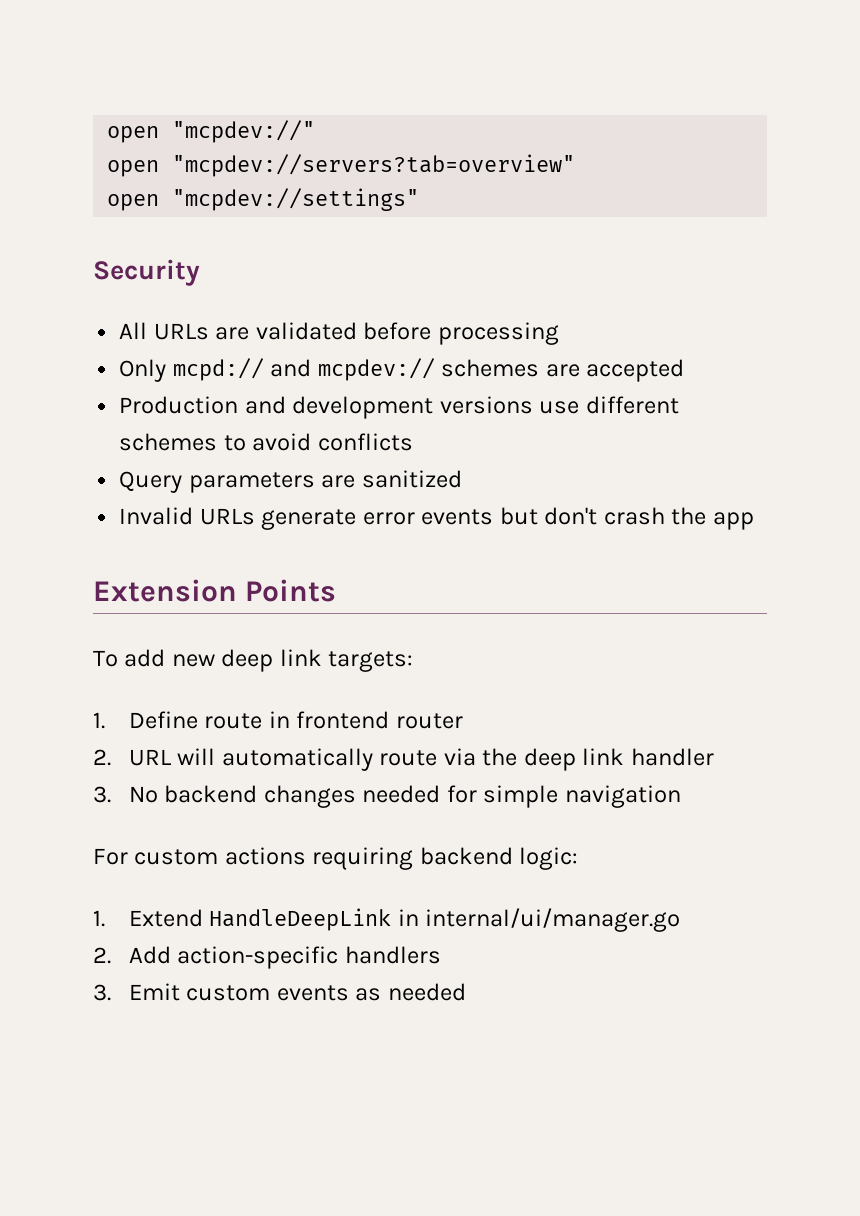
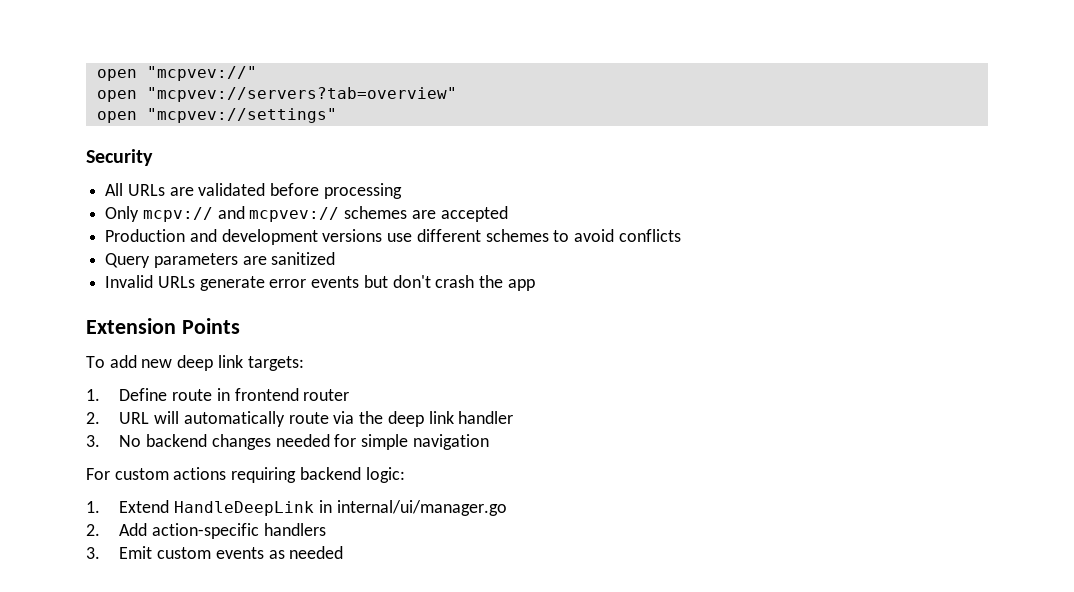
- open "mcpdev://"
- open "mcpdev://servers?tab=overview"
- open "mcpdev://settings"
+ open "mcpvev://"
+ open "mcpvev://servers?tab=overview"
+ open "mcpvev://settings"
- Only mcpd:// and mcpdev:// schemes are accepted
+ Only mcpv:// and mcpvev:// schemes are accepted

